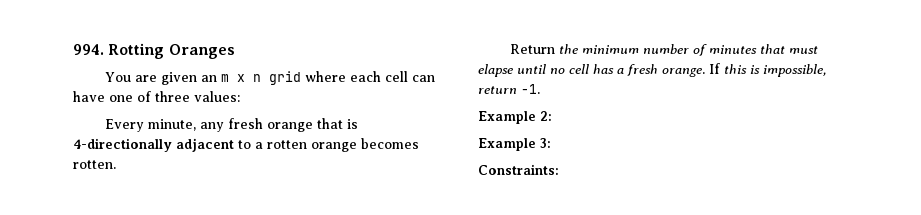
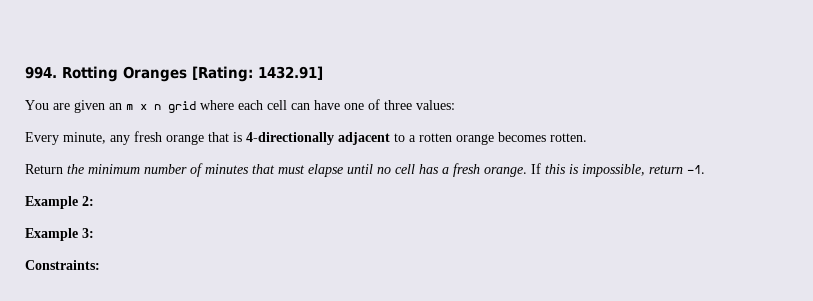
- 994. Rotting Oranges
+ 994. Rotting Oranges [Rating: 1432.91]

